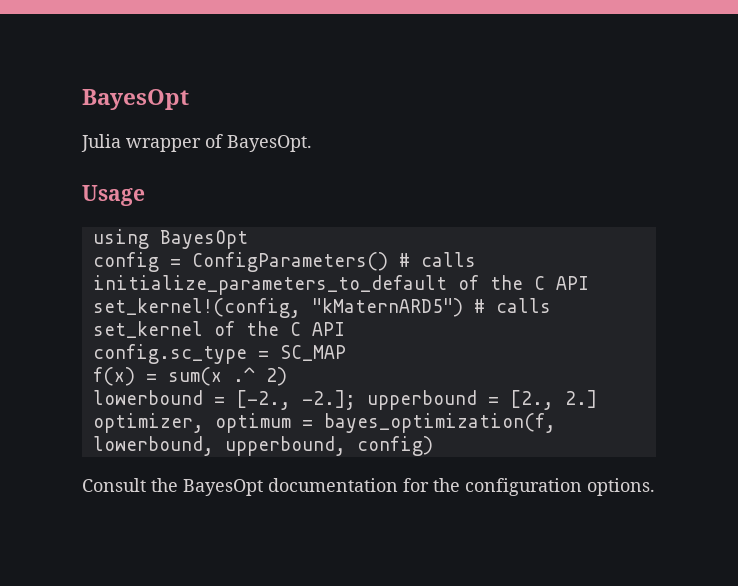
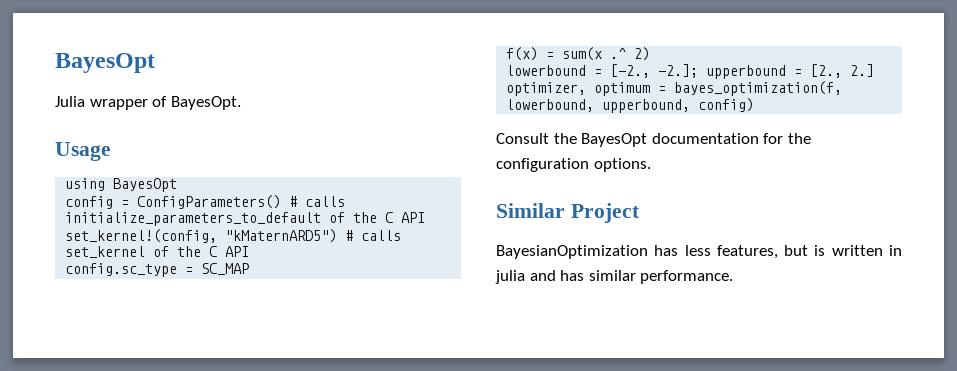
+ Similar Project
+ BayesianOptimization has less features, but is written in julia and has similar performance.

